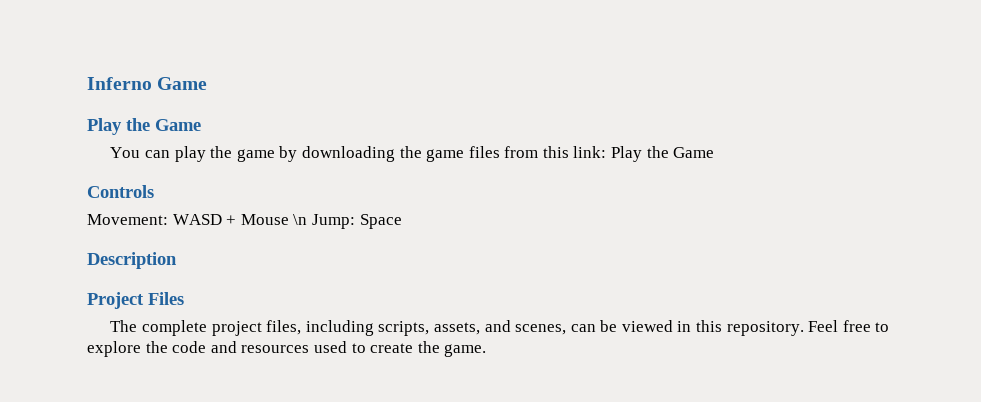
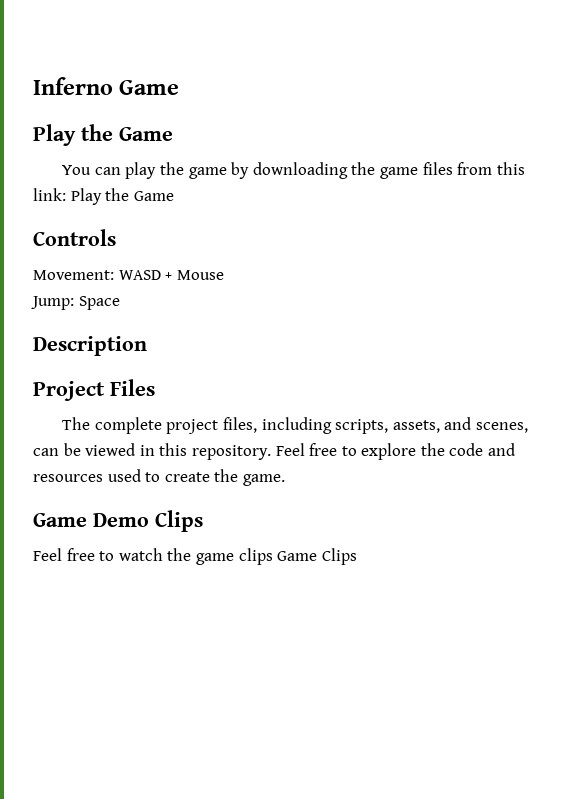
- Movement: WASD + Mouse \n Jump: Space
+ Movement: WASD + Mouse
+ Jump: Space
+ Game Demo Clips
+ Feel free to watch the game clips Game Clips

